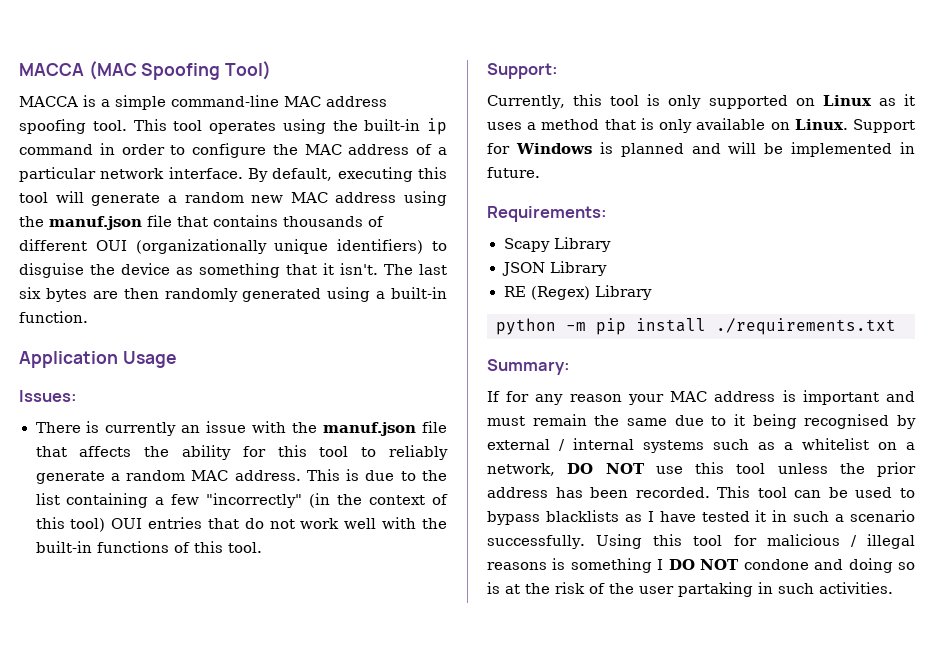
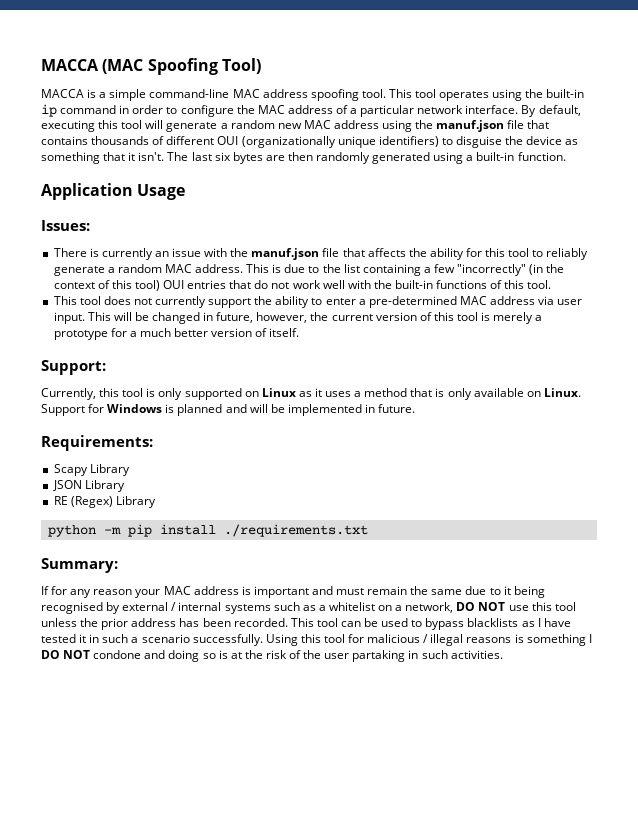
+ This tool does not currently support the ability to enter a pre-determined MAC address via user input. This will be changed in future, however, the current version of this tool is merely a prototype for a much better version of itself.

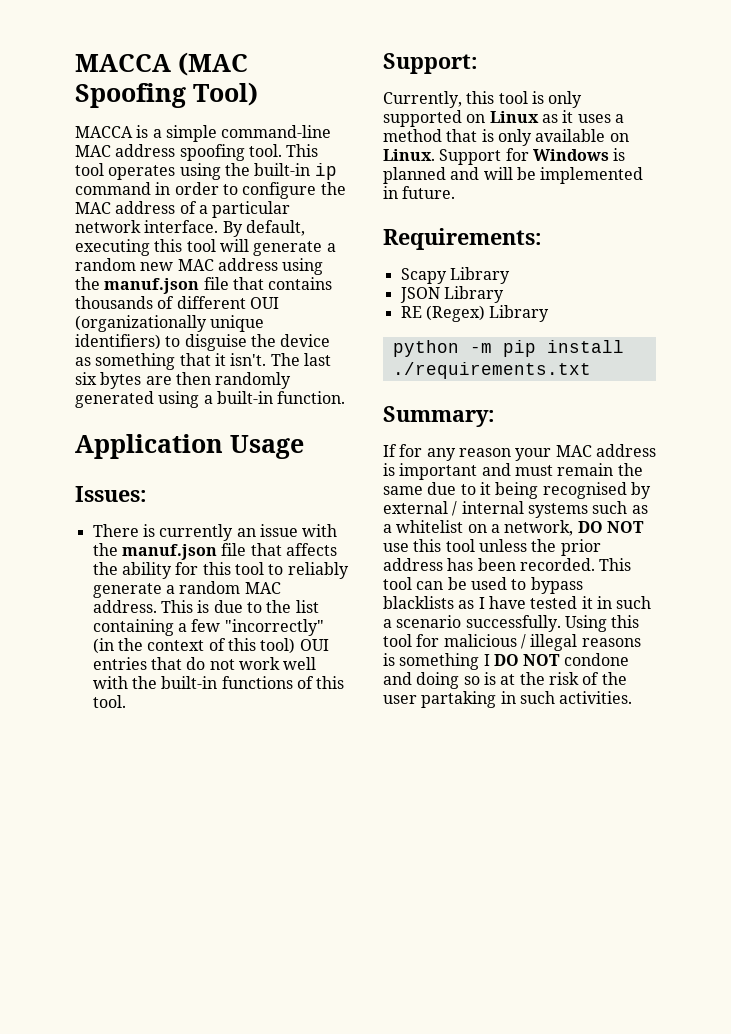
- This tool does not currently support the ability to enter a pre-determined MAC address via user input. This will be changed in future, however, the current version of this tool is merely a prototype for a much better version of itself.

